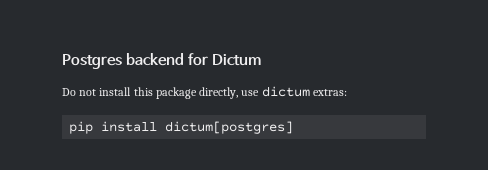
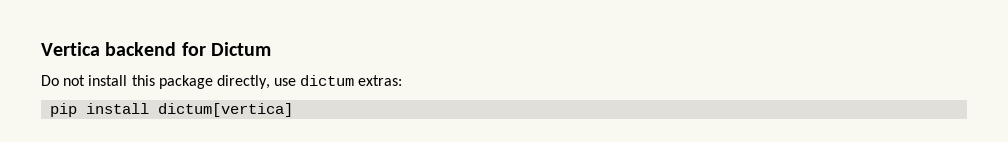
- Postgres backend for Dictum
+ Vertica backend for Dictum
- pip install dictum[postgres]
+ pip install dictum[vertica]

